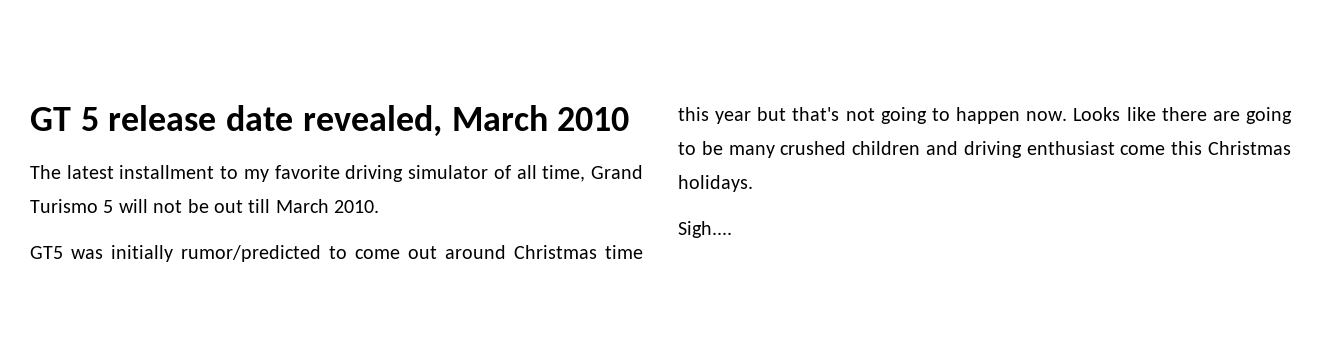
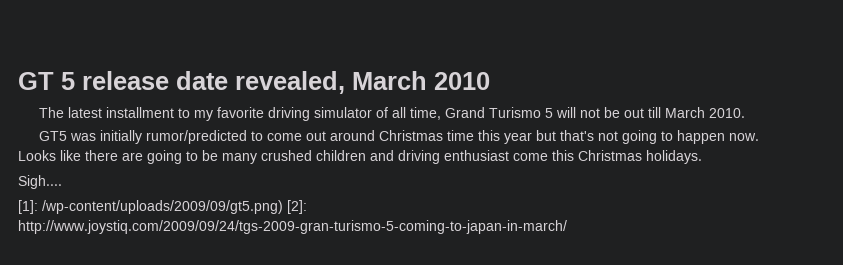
+ [1]: /wp-content/uploads/2009/09/gt5.png) [2]: http://www.joystiq.com/2009/09/24/tgs-2009-gran-turismo-5-coming-to-japan-in-march/

